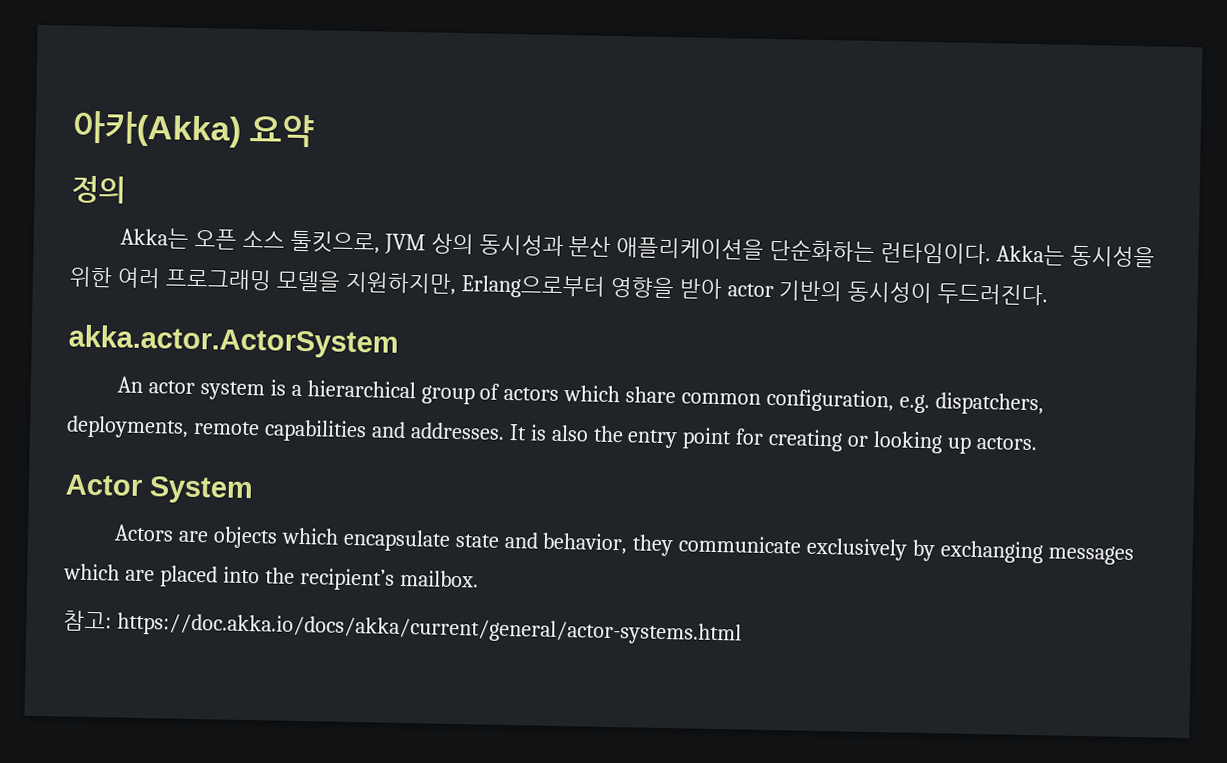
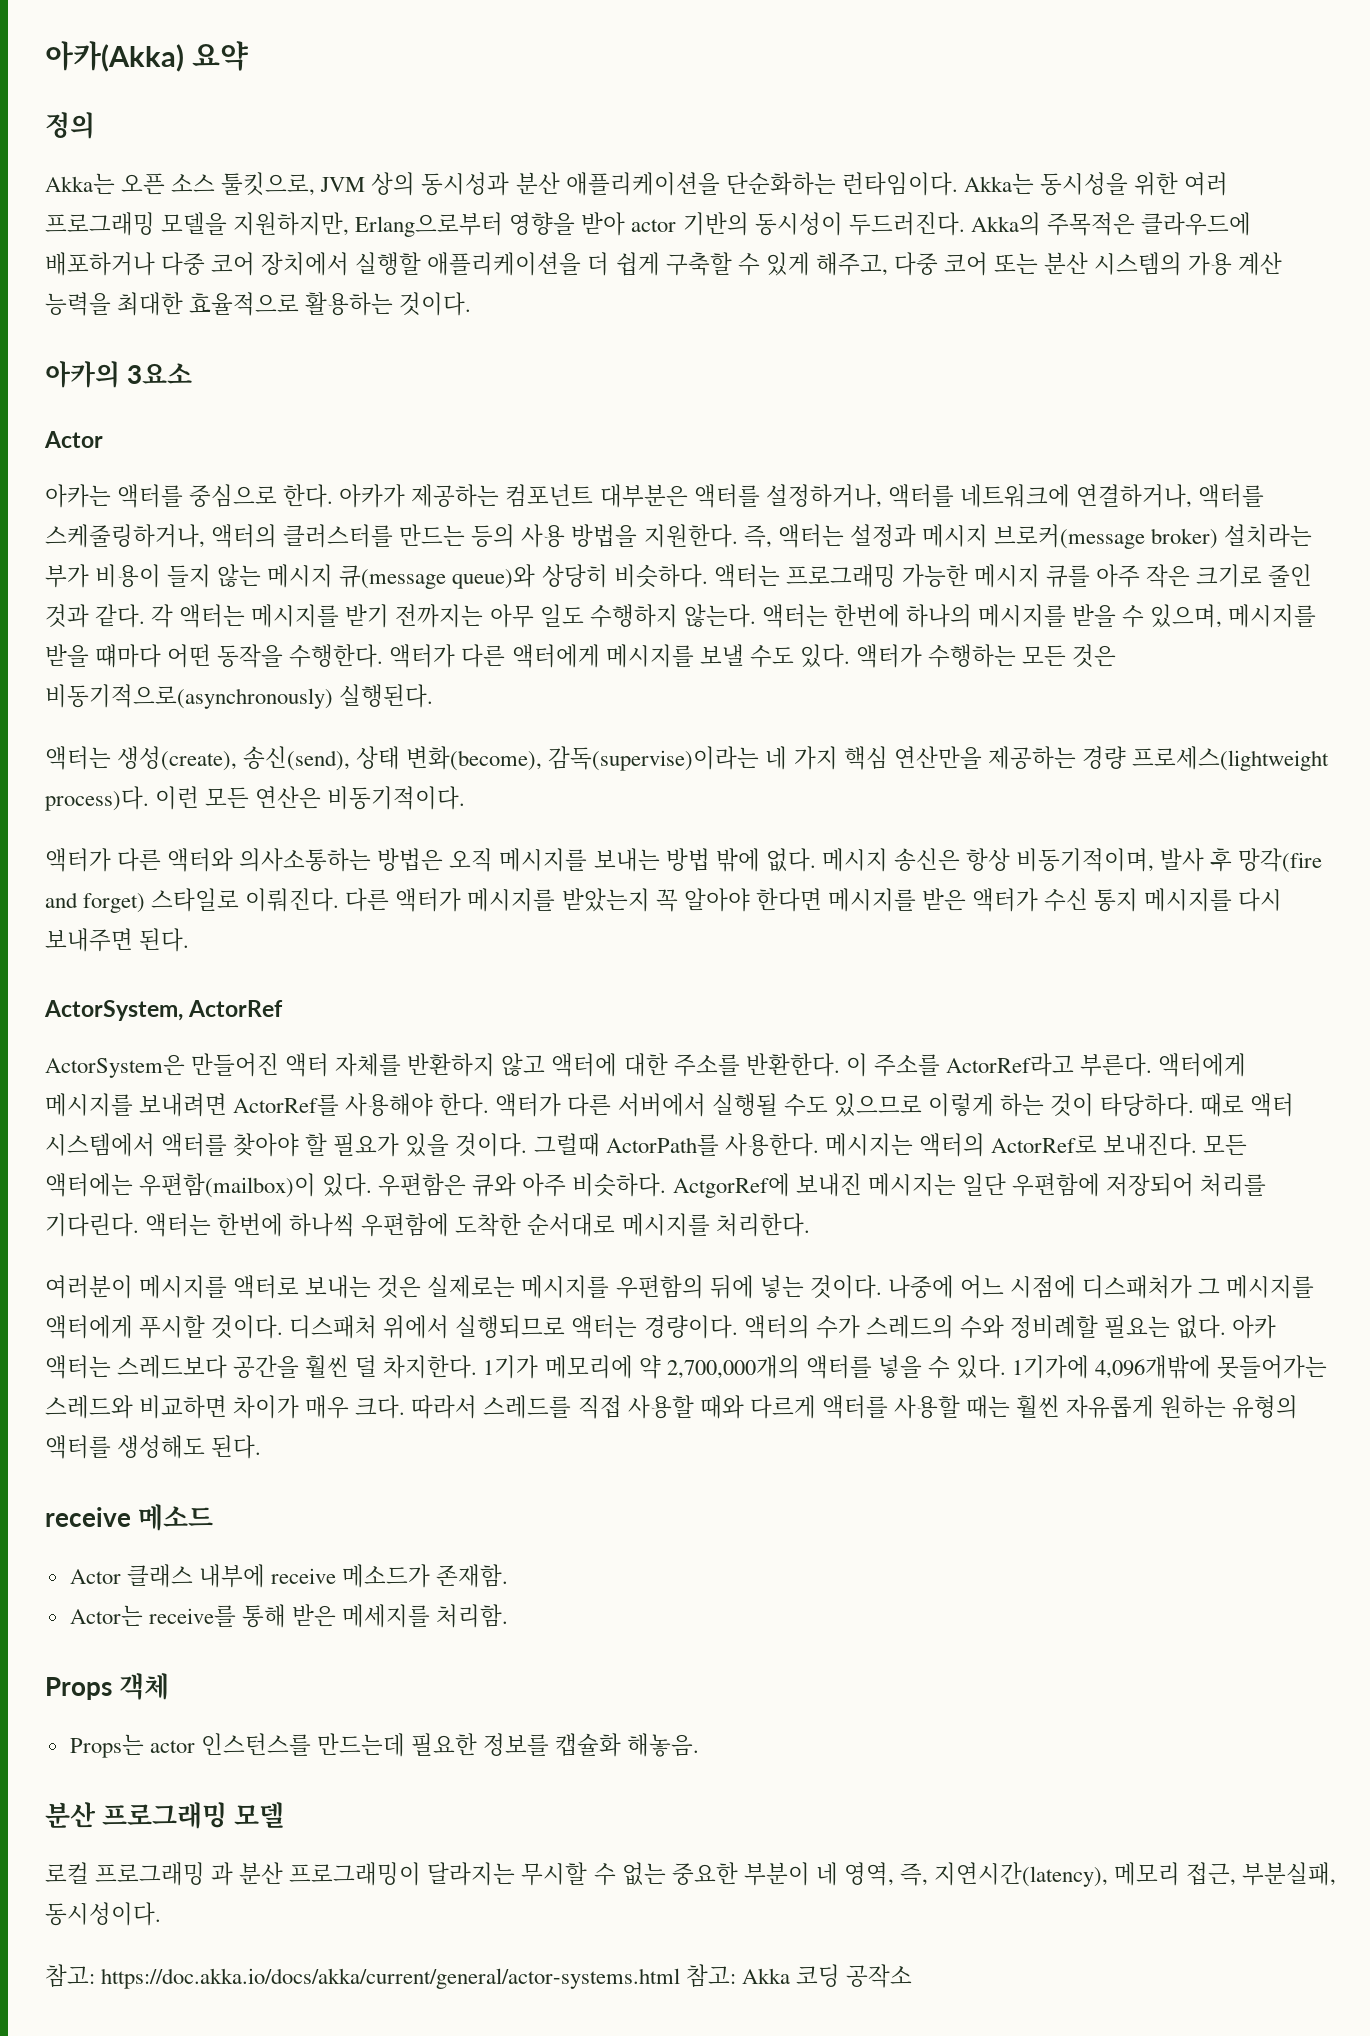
- Akka는 동시성을 위한 여러 프로그래밍 모델을 지원하지만, Erlang으로부터 영향을 받아 actor 기반의 동시성이 두드러진다.
- akka.actor.ActorSystem
- An actor system is a hierarchical group of actors which share common configuration, e.g. dispatchers, deployments, remote capabilities and addresses. It is also the entry point for creating or looking up actors.
- Actor System
- Actors are objects which encapsulate state and behavior, they communicate exclusively by exchanging messages which are placed into the recipient’s mailbox.
- 참고: https://doc.akka.io/docs/akka/current/general/actor-systems.html
+ Akka는 동시성을 위한 여러 프로그래밍 모델을 지원하지만, Erlang으로부터 영향을 받아 actor 기반의 동시성이 두드러진다. Akka의 주목적은 클라우드에 배포하거나 다중 코어 장치에서 실행할 애플리케이션을 더 쉽게 구축할 수 있게 해주고, 다중 코어 또는 분산 시스템의 가용 계산 능력을 최대한 효율적으로 활용하는 것이다.
+ 아카의 3요소
+ Actor
+ 아카는 액터를 중심으로 한다. 아카가 제공하는 컴포넌트 대부분은 액터를 설정하거나, 액터를 네트워크에 연결하거나, 액터를 스케줄링하거나, 액터의 클러스터를 만드는 등의 사용 방법을 지원한다. 즉, 액터는 설정과 메시지 브로커(message broker) 설치라는 부가 비용이 들지 않는 메시지 큐(message queue)와 상당히 비슷하다. 액터는 프로그래밍 가능한 메시지 큐를 아주 작은 크기로 줄인 것과 같다. 각 액터는 메시지를 받기 전까지는 아무 일도 수행하지 않는다. 액터는 한번에 하나의 메시지를 받을 수 있으며, 메시지를 받을 떄마다 어떤 동작을 수행한다. 액터가 다른 액터에게 메시지를 보낼 수도 있다. 액터가 수행하는 모든 것은 비동기적으로(asynchronously) 실행된다.
+ 액터는 생성(create), 송신(send), 상태 변화(become), 감독(supervise)이라는 네 가지 핵심 연산만을 제공하는 경량 프로세스(lightweight process)다. 이런 모든 연산은 비동기적이다.
+ 액터가 다른 액터와 의사소통하는 방법은 오직 메시지를 보내는 방법 밖에 없다. 메시지 송신은 항상 비동기적이며, 발사 후 망각(fire and forget) 스타일로 이뤄진다. 다른 액터가 메시지를 받았는지 꼭 알아야 한다면 메시지를 받은 액터가 수신 통지 메시지를 다시 보내주면 된다.
+ ActorSystem, ActorRef
+ ActorSystem은 만들어진 액터 자체를 반환하지 않고 액터에 대한 주소를 반환한다. 이 주소를 ActorRef라고 부른다. 액터에게 메시지를 보내려면 ActorRef를 사용해야 한다. 액터가 다른 서버에서 실행될 수도 있으므로 이렇게 하는 것이 타당하다. 때로 액터 시스템에서 액터를 찾아야 할 필요가 있을 것이다. 그럴때 ActorPath를 사용한다. 메시지는 액터의 ActorRef로 보내진다. 모든 액터에는 우편함(mailbox)이 있다. 우편함은 큐와 아주 비슷하다. ActgorRef에 보내진 메시지는 일단 우편함에 저장되어 처리를 기다린다. 액터는 한번에 하나씩 우편함에 도착한 순서대로 메시지를 처리한다.
+ 여러분이 메시지를 액터로 보내는 것은 실제로는 메시지를 우편함의 뒤에 넣는 것이다. 나중에 어느 시점에 디스패처가 그 메시지를 액터에게 푸시할 것이다. 디스패처 위에서 실행되므로 액터는 경량이다. 액터의 수가 스레드의 수와 정비례할 필요는 없다. 아카 액터는 스레드보다 공간을 훨씬 덜 차지한다. 1기가 메모리에 약 2,700,000개의 액터를 넣을 수 있다. 1기가에 4,096개밖에 못들어가는 스레드와 비교하면 차이가 매우 크다. 따라서 스레드를 직접 사용할 때와 다르게 액터를 사용할 때는 훨씬 자유롭게 원하는 유형의 액터를 생성해도 된다.
+ receive 메소드
+ Actor 클래스 내부에 receive 메소드가 존재함.
+ Actor는 receive를 통해 받은 메세지를 처리함.
+ Props 객체
+ Props는 actor 인스턴스를 만드는데 필요한 정보를 캡슐화 해놓음.
+ 분산 프로그래밍 모델
+ 로컬 프로그래밍 과 분산 프로그래밍이 달라지는 무시할 수 없는 중요한 부분이 네 영역, 즉, 지연시간(latency), 메모리 접근, 부분실패, 동시성이다.
+ 참고: https://doc.akka.io/docs/akka/current/general/actor-systems.html 참고: Akka 코딩 공작소

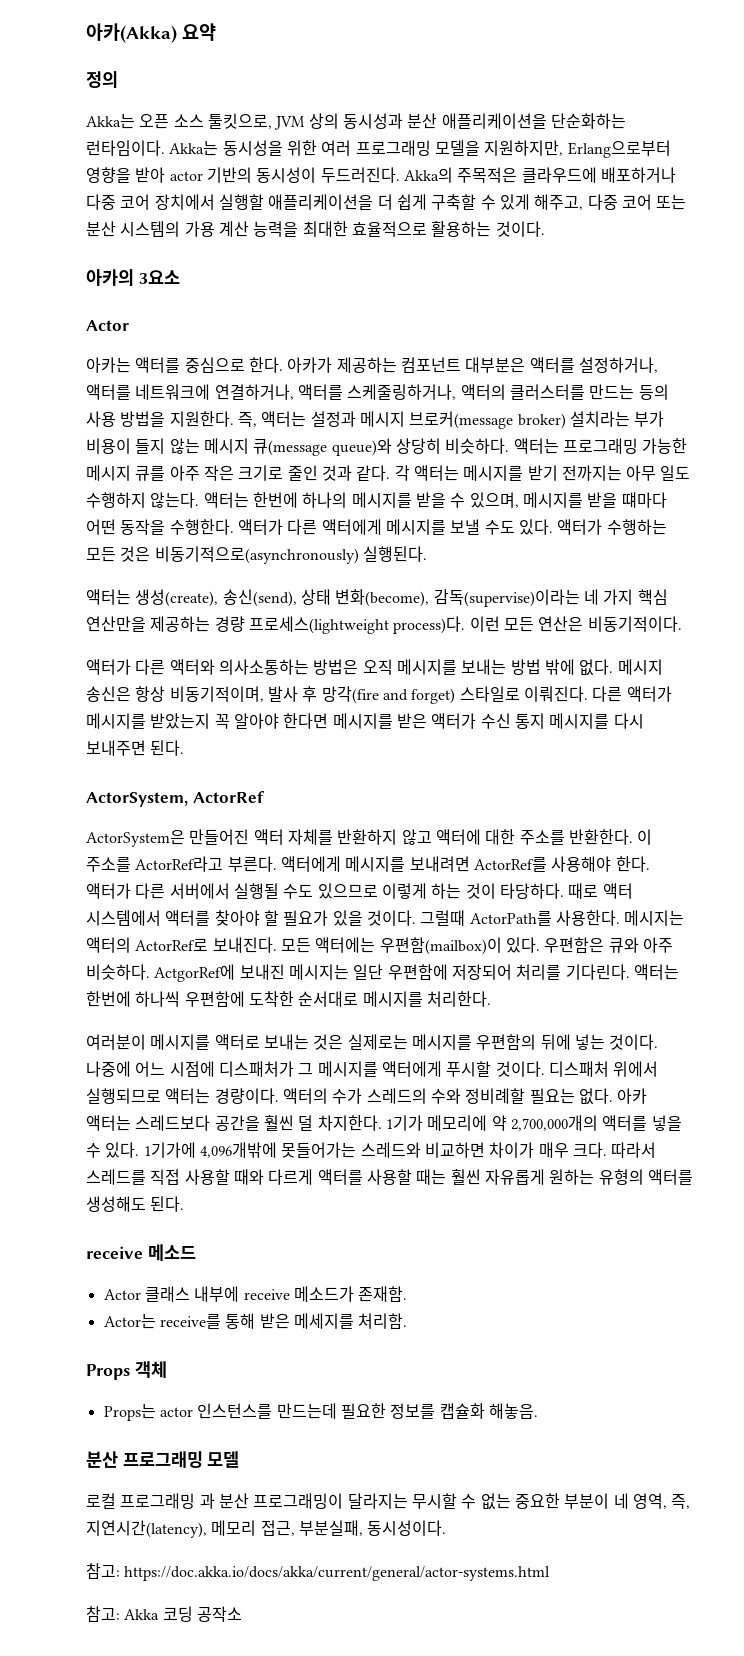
- 참고: https://doc.akka.io/docs/akka/current/general/actor-systems.html 참고: Akka 코딩 공작소
+ 참고: https://doc.akka.io/docs/akka/current/general/actor-systems.html
+ 참고: Akka 코딩 공작소

